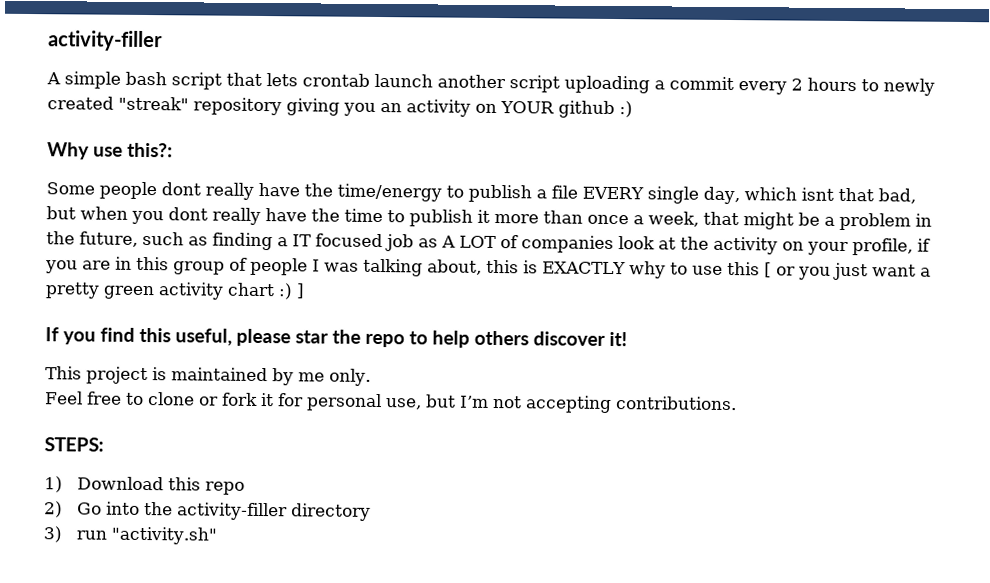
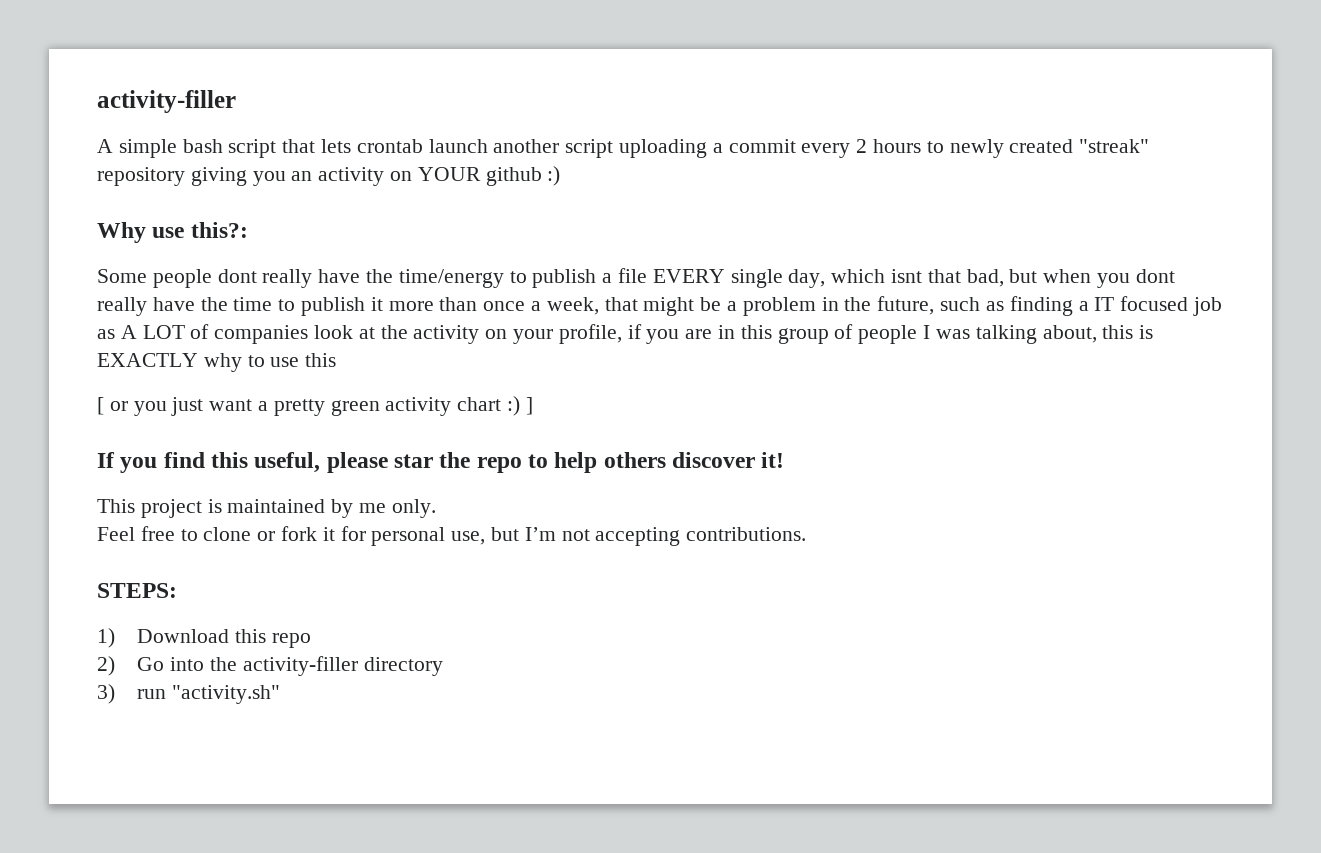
- Some people dont really have the time/energy to publish a file EVERY single day, which isnt that bad, but when you dont really have the time to publish it more than once a week, that might be a problem in the future, such as finding a IT focused job as A LOT of companies look at the activity on your profile, if you are in this group of people I was talking about, this is EXACTLY why to use this [ or you just want a pretty green activity chart :)
+ Some people dont really have the time/energy to publish a file EVERY single day, which isnt that bad, but when you dont really have the time to publish it more than once a week, that might be a problem in the future, such as finding a IT focused job as A LOT of companies look at the activity on your profile, if you are in this group of people I was talking about, this is EXACTLY why to use this
+ [ or you just want a pretty green activity chart :)

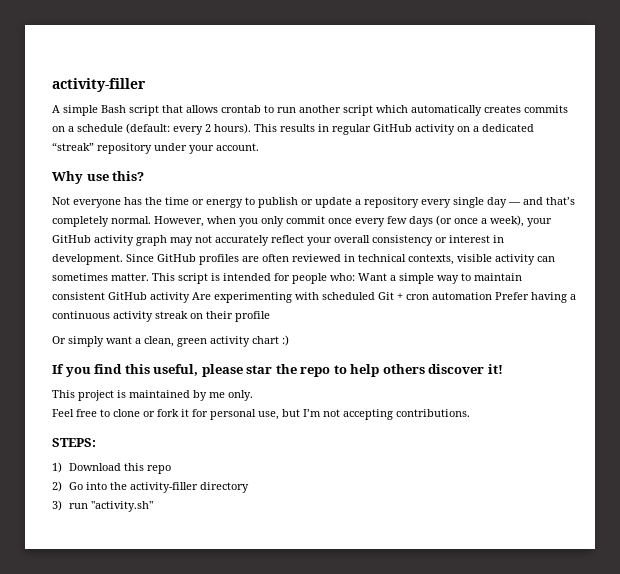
- A simple bash script that lets crontab launch another script uploading a commit every 2 hours to newly created "streak" repository giving you an activity on YOUR github :)
- Why use this?:
- Some people dont really have the time/energy to publish a file EVERY single day, which isnt that bad, but when you dont really have the time to publish it more than once a week, that might be a problem in the future, such as finding a IT focused job as A LOT of companies look at the activity on your profile, if you are in this group of people I was talking about, this is EXACTLY why to use this
- [ or you just want a pretty green activity chart :) ]
+ A simple Bash script that allows crontab to run another script which automatically creates commits on a schedule (default: every 2 hours). This results in regular GitHub activity on a dedicated “streak” repository under your account.
+ Why use this?
+ Not everyone has the time or energy to publish or update a repository every single day — and that’s completely normal. However, when you only commit once every few days (or once a week), your GitHub activity graph may not accurately reflect your overall consistency or interest in development. Since GitHub profiles are often reviewed in technical contexts, visible activity can sometimes matter. This script is intended for people who: Want a simple way to maintain consistent GitHub activity Are experimenting with scheduled Git + cron automation Prefer having a continuous activity streak on their profile
+ Or simply want a clean, green activity chart :)

